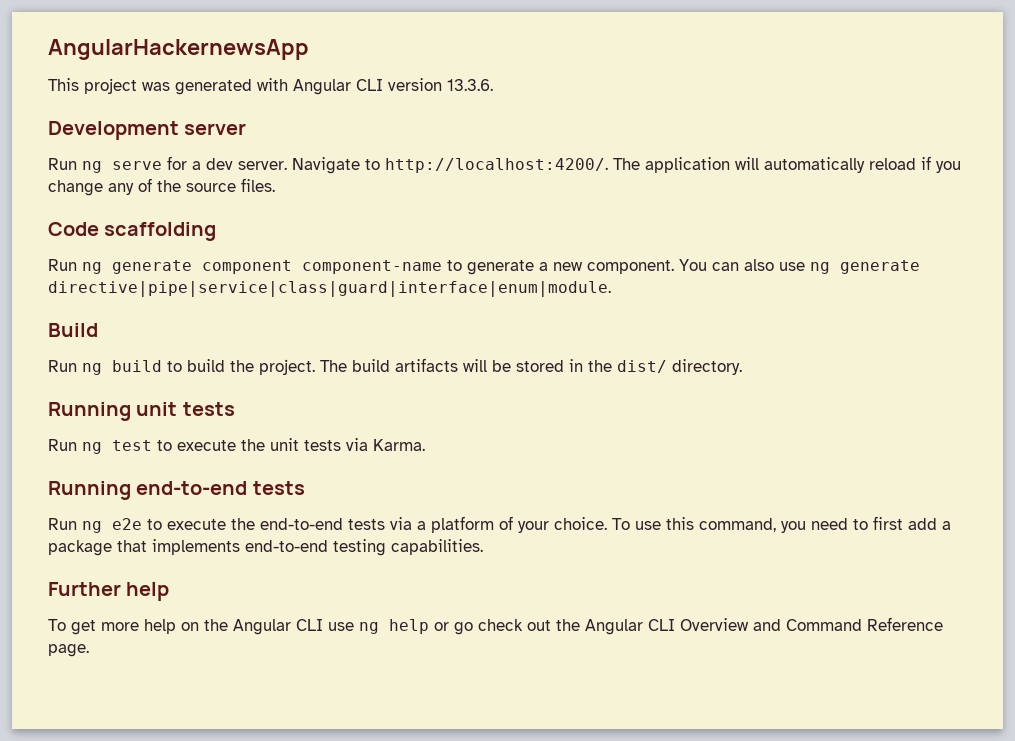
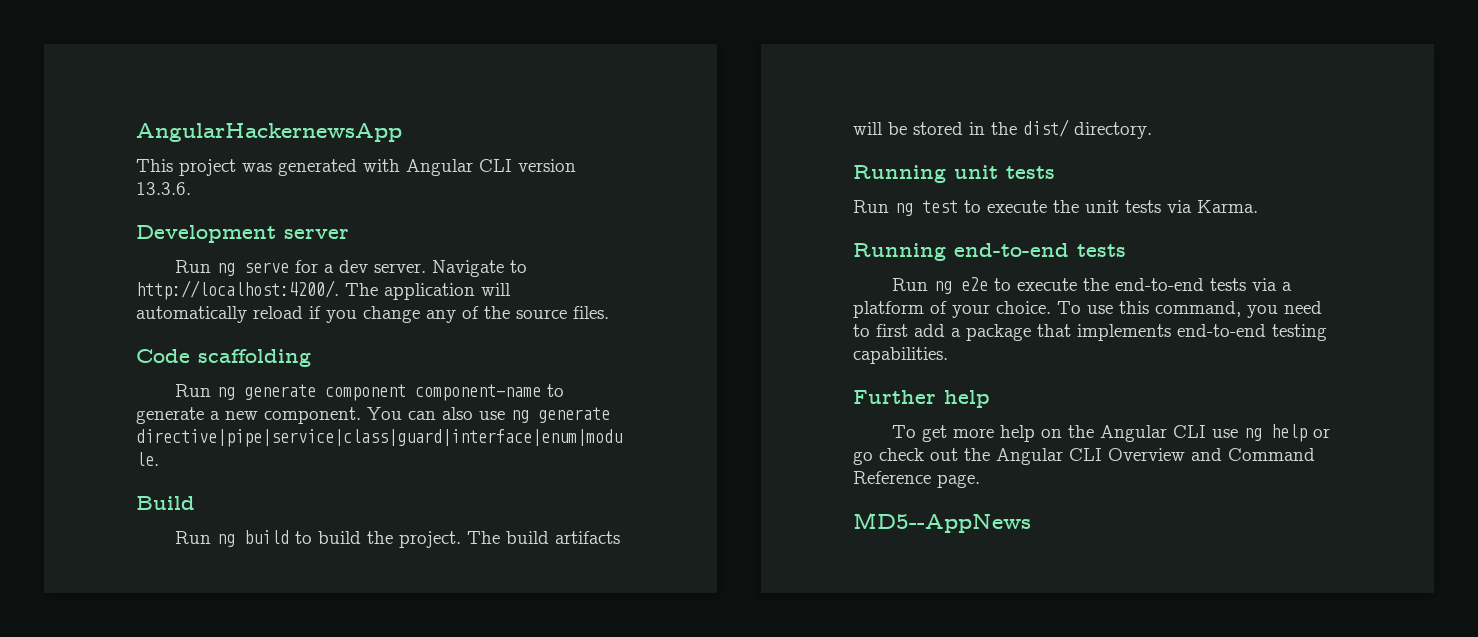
+ MD5--AppNews

